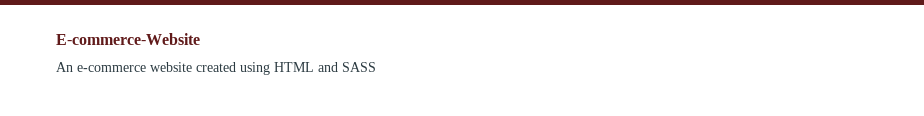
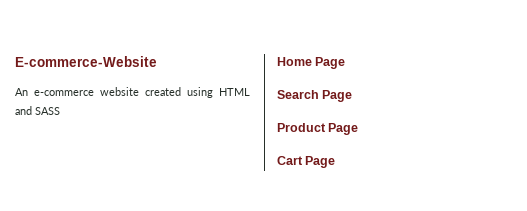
+ Home Page
+ Search Page
+ Product Page
+ Cart Page

